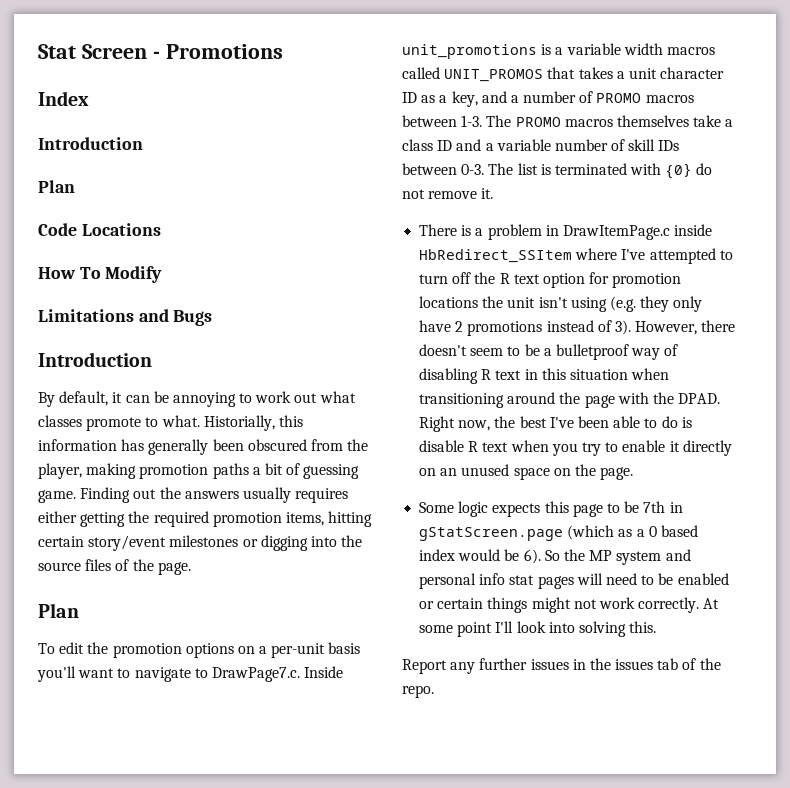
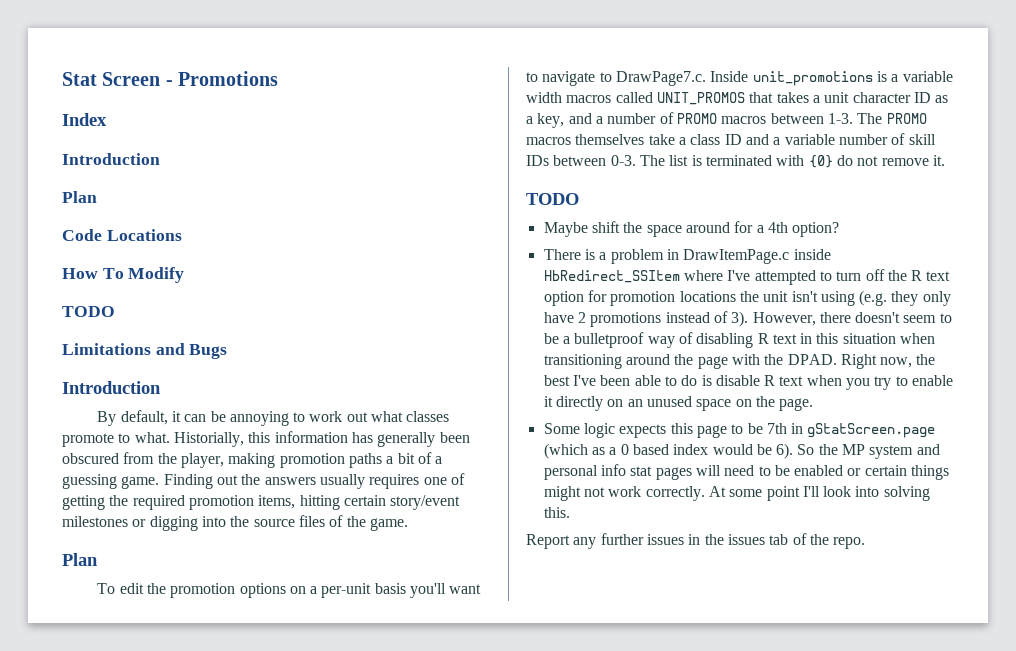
  How To Modify
+ TODO
- Historially, this information has generally been obscured from the player, making promotion paths a bit of guessing game.
+ Historially, this information has generally been obscured from the player, making promotion paths a bit of a guessing game.
- Finding out the answers usually requires either getting the required promotion items, hitting certain story/event milestones or digging into the source files of the page.
+ Finding out the answers usually requires one of getting the required promotion items, hitting certain story/event milestones or digging into the source files of the game.
  The list is terminated with {0} do not remove it.
+ TODO
+ Maybe shift the space around for a 4th option?

